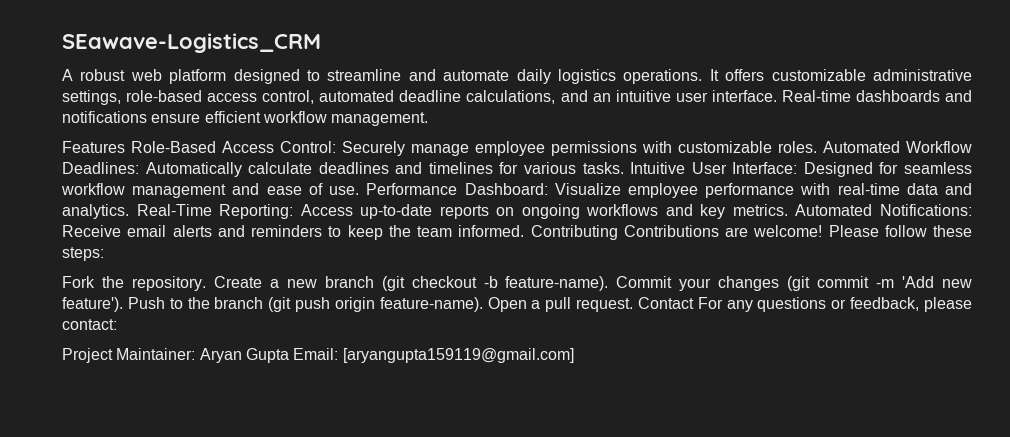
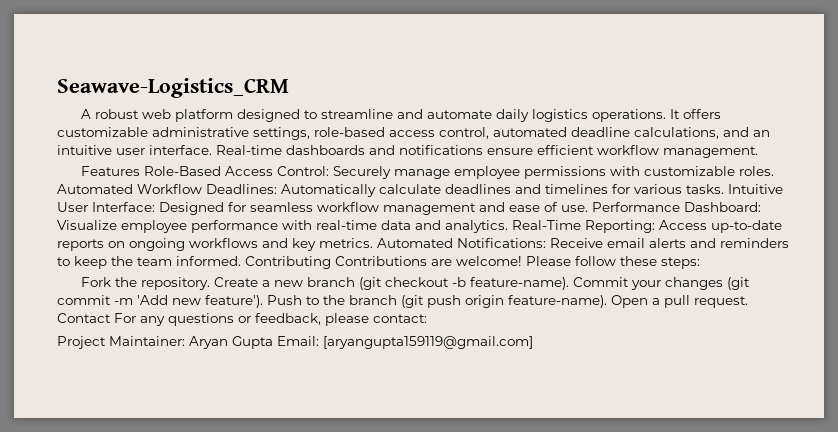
- SEawave-Logistics_CRM
+ Seawave-Logistics_CRM

